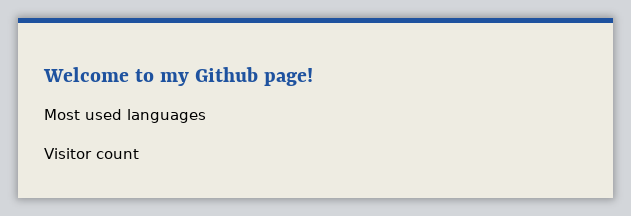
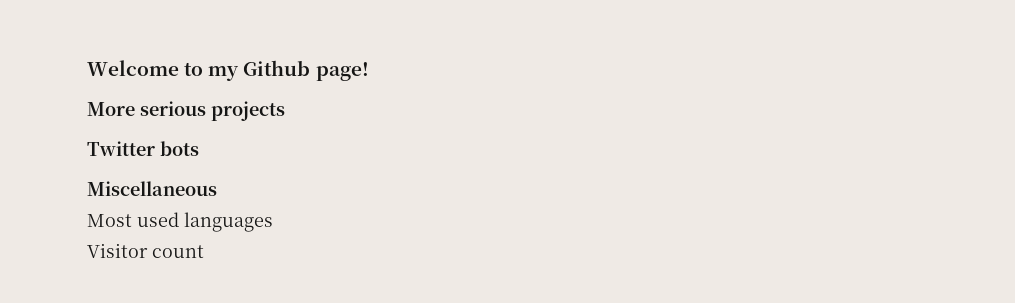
+ More serious projects
+ Twitter bots
+ Miscellaneous

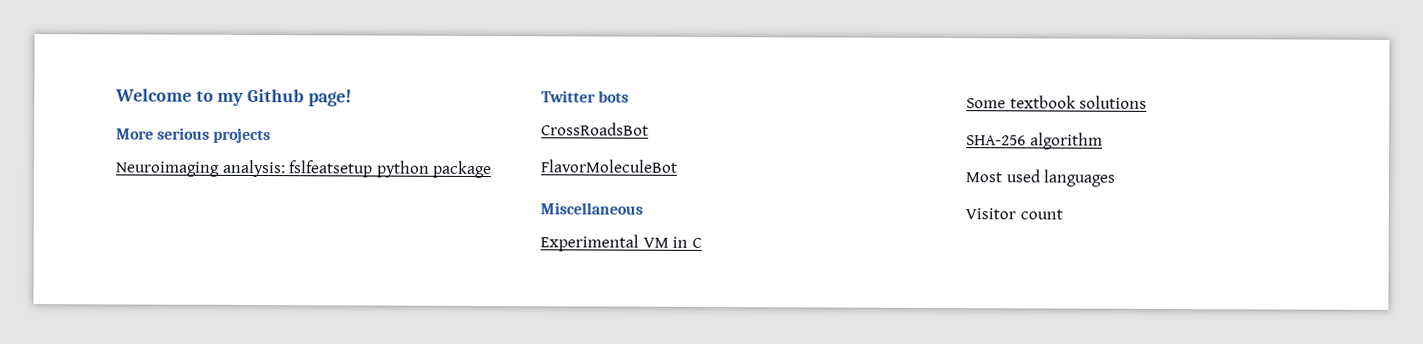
+ Neuroimaging analysis: fslfeatsetup python package
+ CrossRoadsBot
+ FlavorMoleculeBot
+ Experimental VM in C
+ Some textbook solutions
+ SHA-256 algorithm

